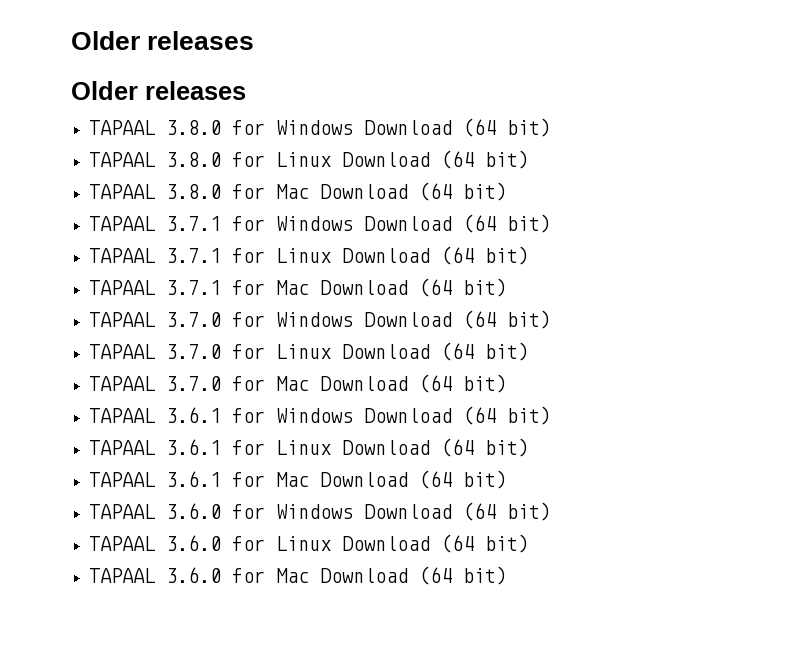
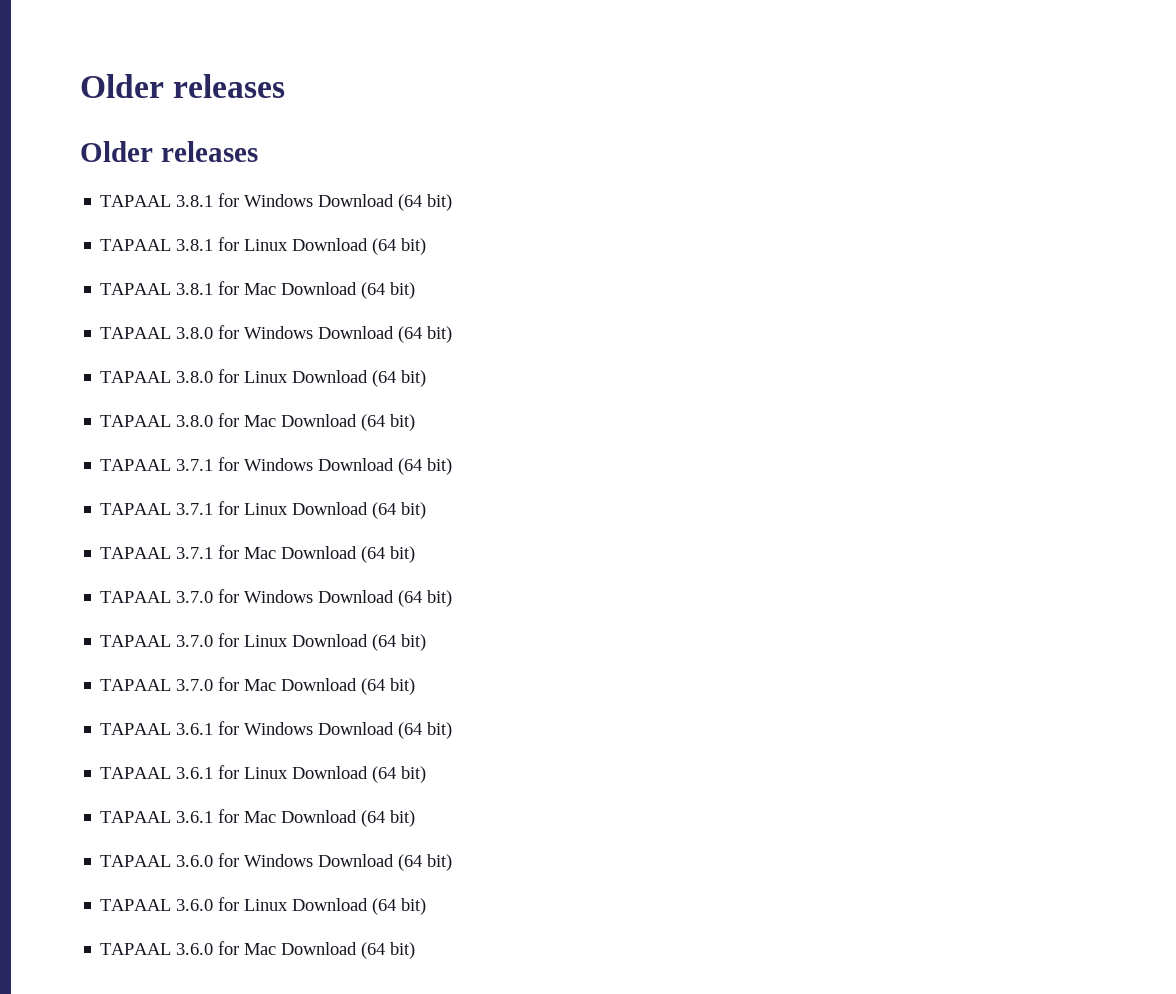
+ TAPAAL 3.8.1 for Windows Download (64 bit)
+ TAPAAL 3.8.1 for Linux Download (64 bit)
+ TAPAAL 3.8.1 for Mac Download (64 bit)

